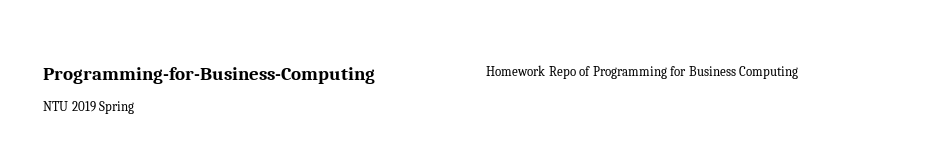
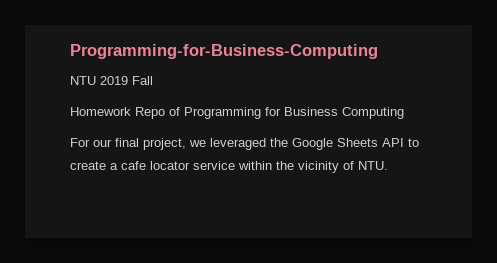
- NTU 2019 Spring
+ NTU 2019 Fall
+ For our final project, we leveraged the Google Sheets API to create a cafe locator service within the vicinity of NTU.

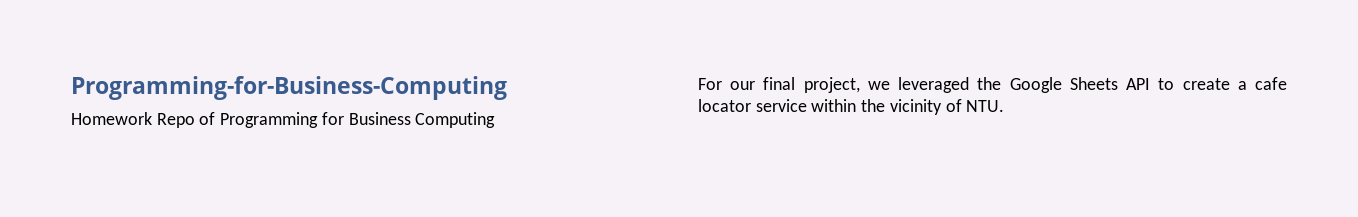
- NTU 2019 Fall

